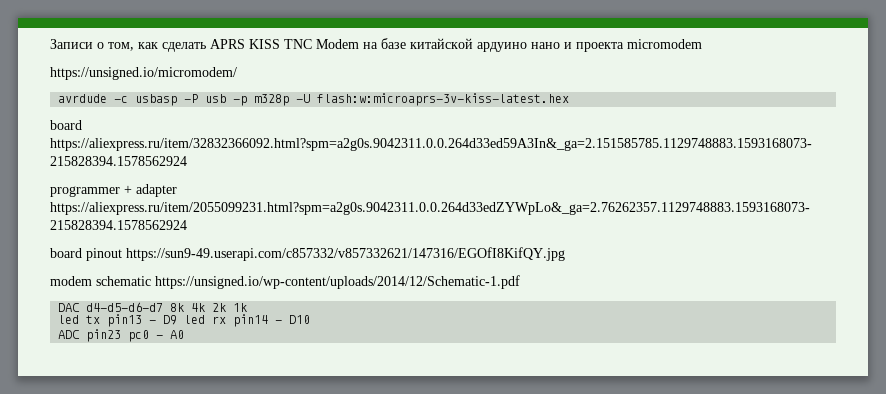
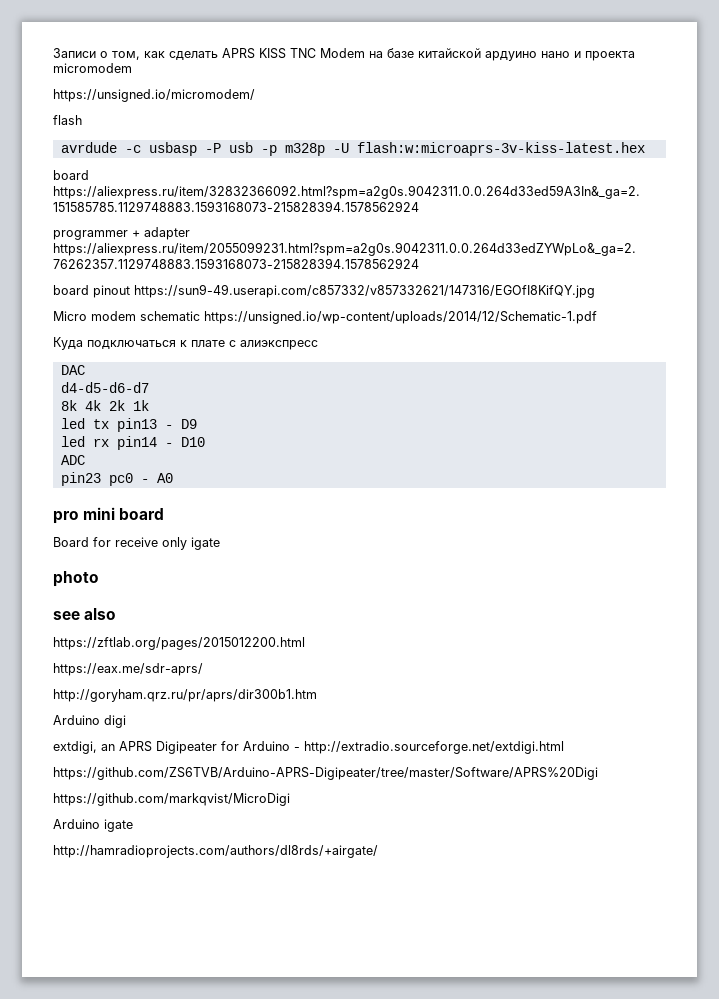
+ flash
- modem schematic https://unsigned.io/wp-content/uploads/2014/12/Schematic-1.pdf
+ Micro modem schematic https://unsigned.io/wp-content/uploads/2014/12/Schematic-1.pdf
+ Куда подключаться к плате с алиэкспресс
- DAC d4-d5-d6-d7 8k 4k 2k 1k
+ DAC
+ d4-d5-d6-d7
+ 8k 4k 2k 1k
- led tx pin13 - D9 led rx pin14 - D10
+ led tx pin13 - D9
+ led rx pin14 - D10
- ADC pin23 pc0 - A0
+ ADC
+ pin23 pc0 - A0
+ pro mini board
+ Board for receive only igate
+ photo
+ see also
+ https://zftlab.org/pages/2015012200.html
+ https://eax.me/sdr-aprs/
+ http://goryham.qrz.ru/pr/aprs/dir300b1.htm
+ Arduino digi
+ extdigi, an APRS Digipeater for Arduino - http://extradio.sourceforge.net/extdigi.html
+ https://github.com/ZS6TVB/Arduino-APRS-Digipeater/tree/master/Software/APRS%20Digi
+ https://github.com/markqvist/MicroDigi
+ Arduino igate
+ http://hamradioprojects.com/authors/dl8rds/+airgate/

